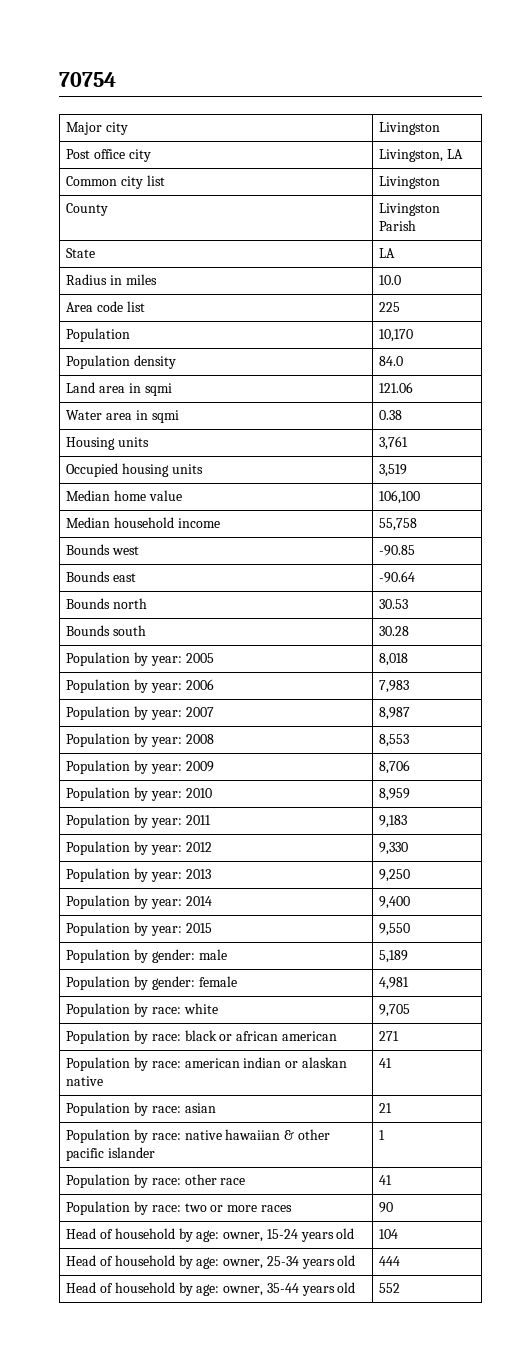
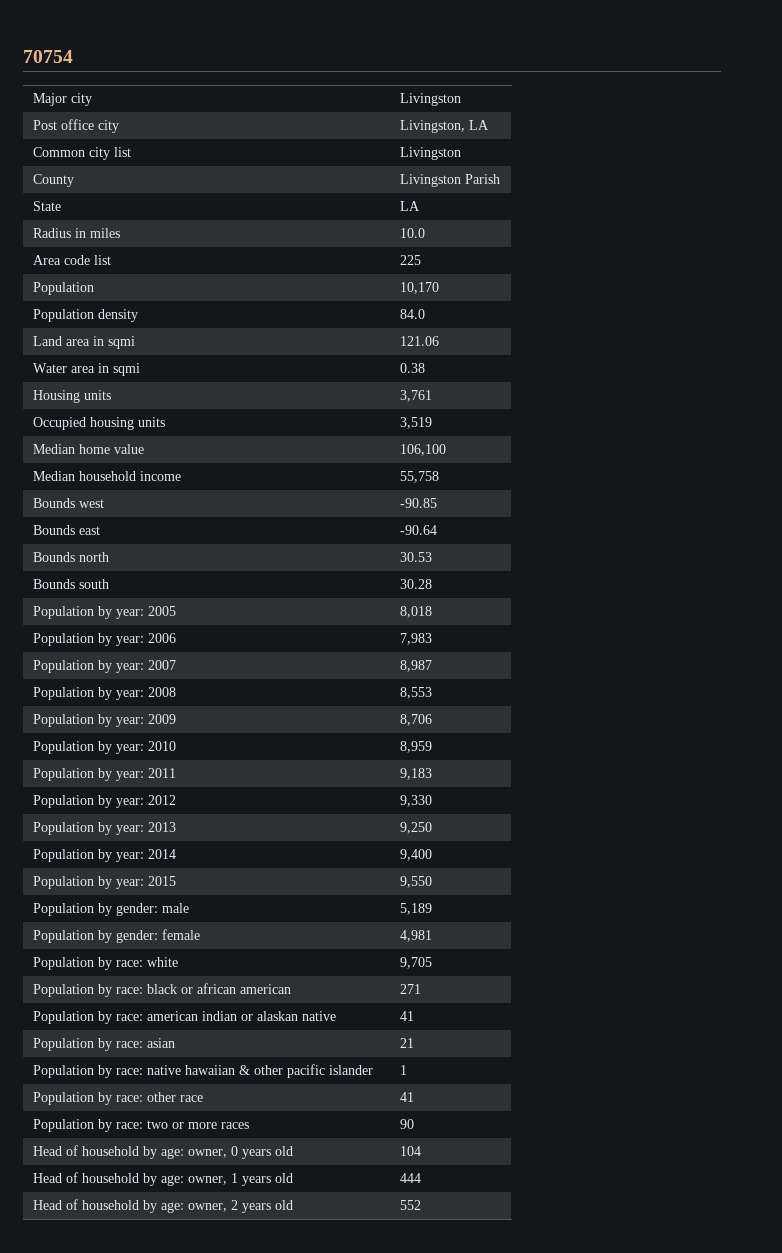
- Head of household by age: owner, 15-24 years old | 104
+ Head of household by age: owner, 0 years old | 104
- Head of household by age: owner, 25-34 years old | 444
+ Head of household by age: owner, 1 years old | 444
- Head of household by age: owner, 35-44 years old | 552
+ Head of household by age: owner, 2 years old | 552

